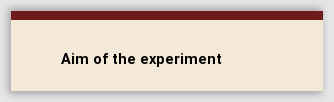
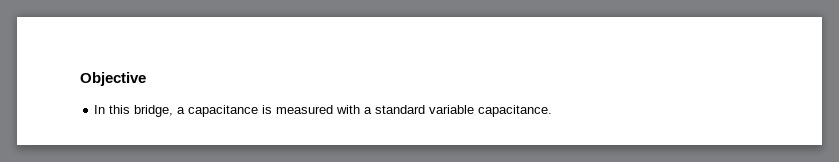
- Aim of the experiment
+ Objective
+ In this bridge, a capacitance is measured with a standard variable capacitance.

